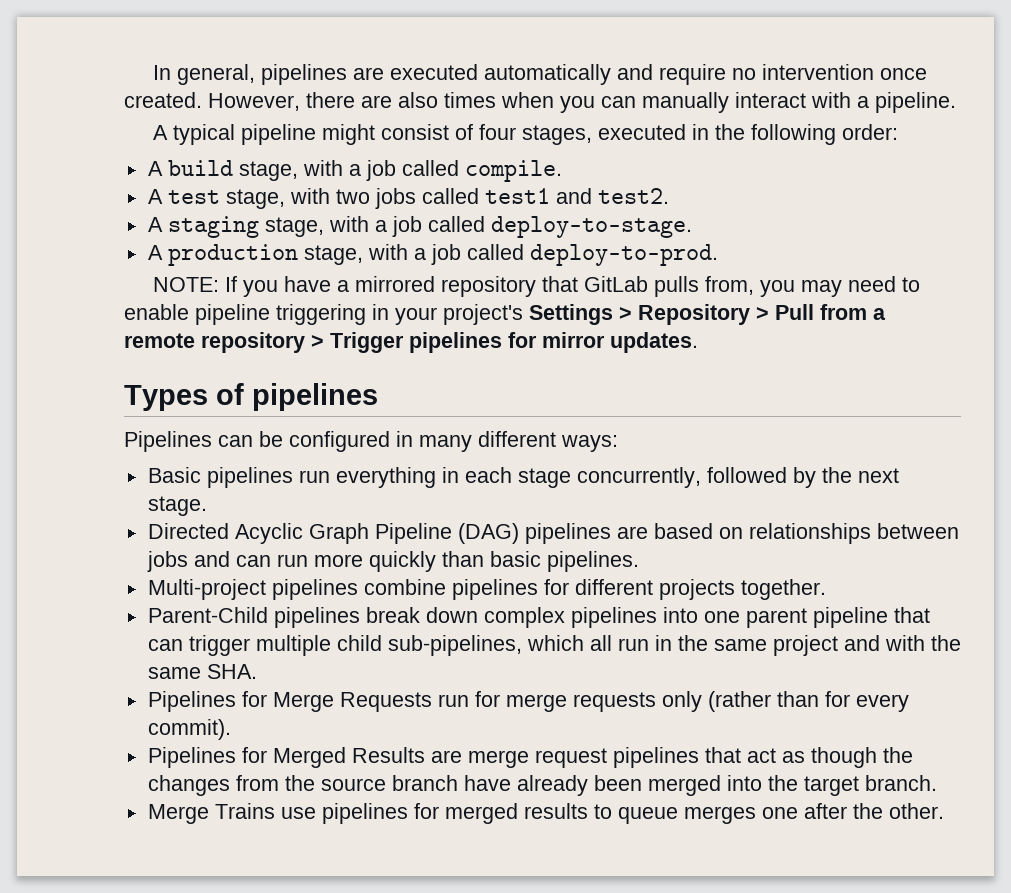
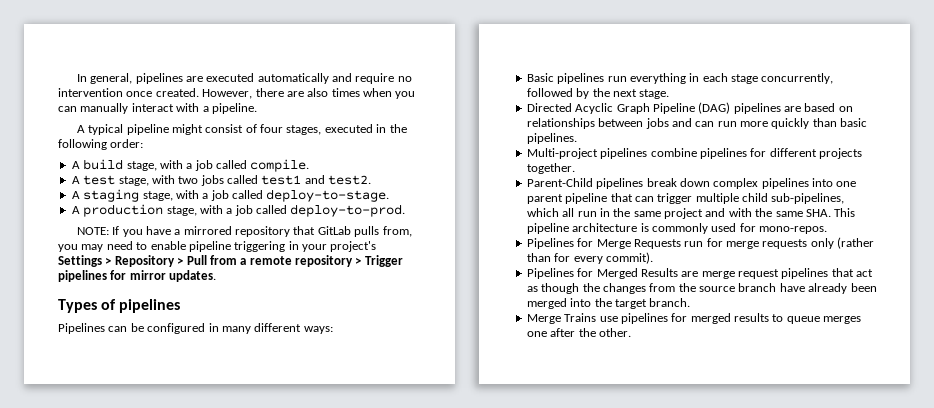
- Parent-Child pipelines break down complex pipelines into one parent pipeline that can trigger multiple child sub-pipelines, which all run in the same project and with the same SHA.
+ Parent-Child pipelines break down complex pipelines into one parent pipeline that can trigger multiple child sub-pipelines, which all run in the same project and with the same SHA. This pipeline architecture is commonly used for mono-repos.

